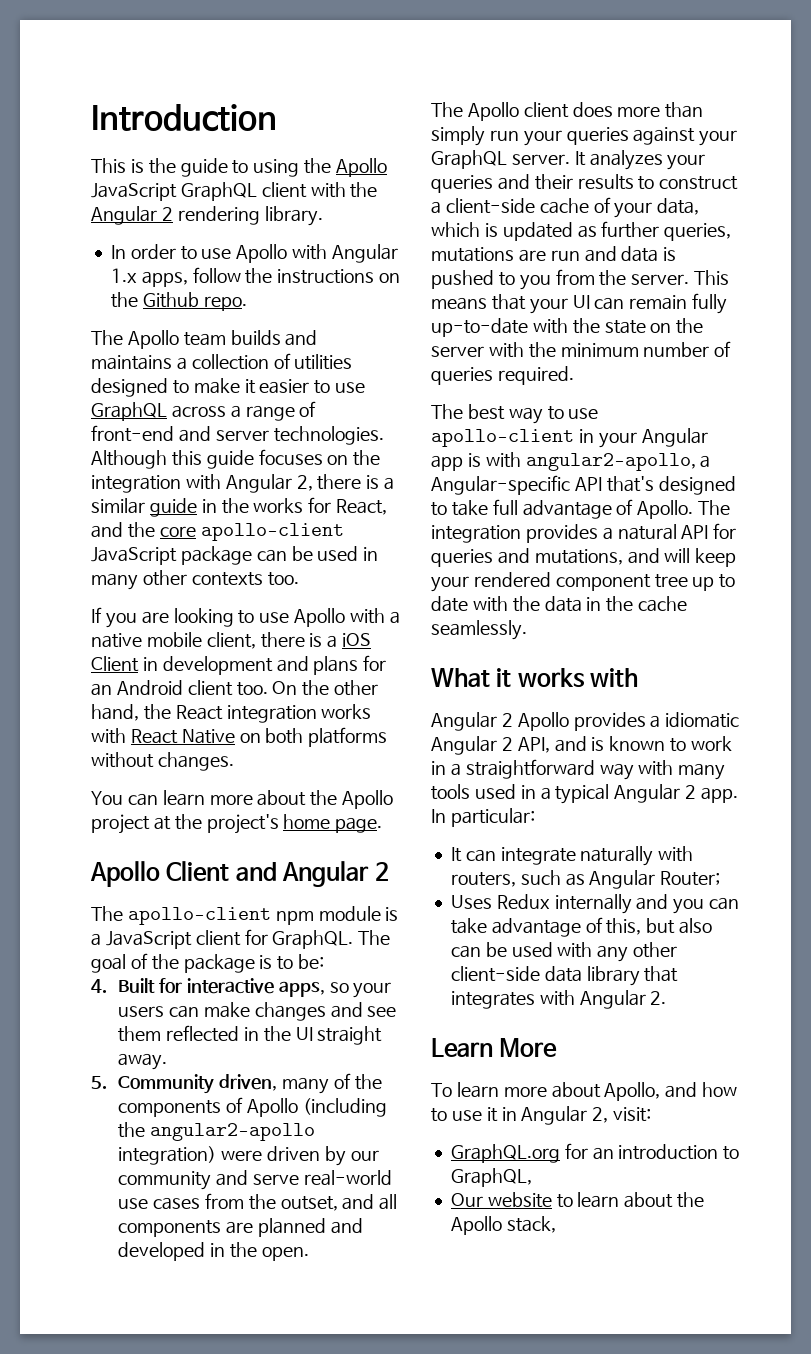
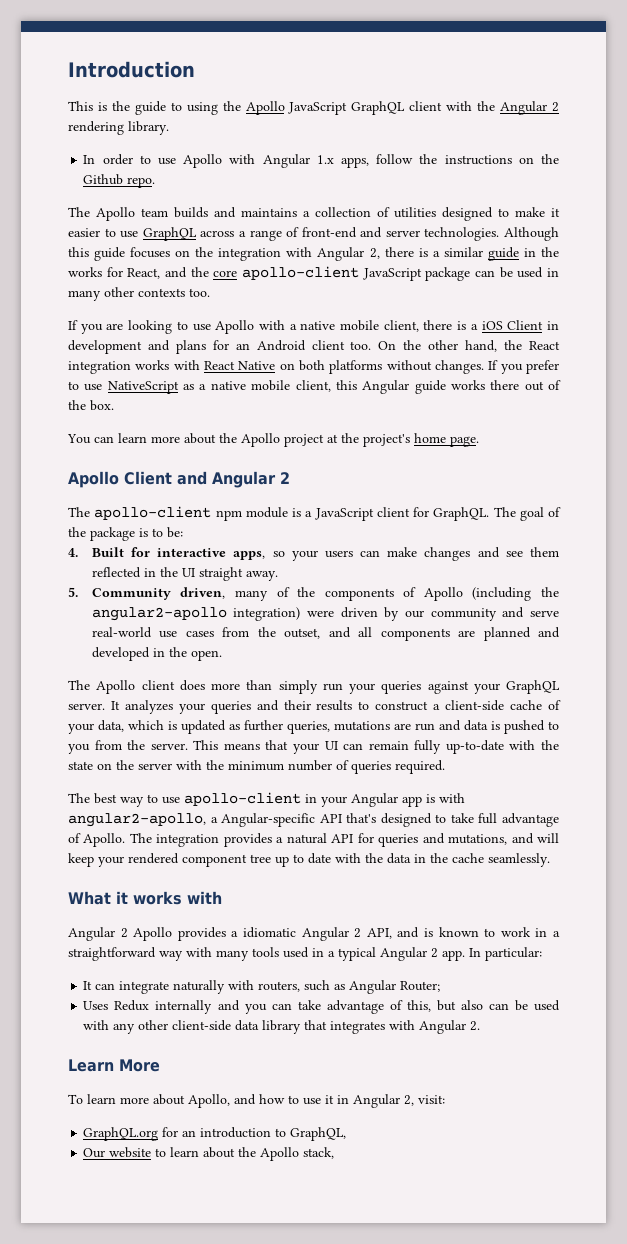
+ If you prefer to use NativeScript as a native mobile client, this Angular guide works there out of the box.

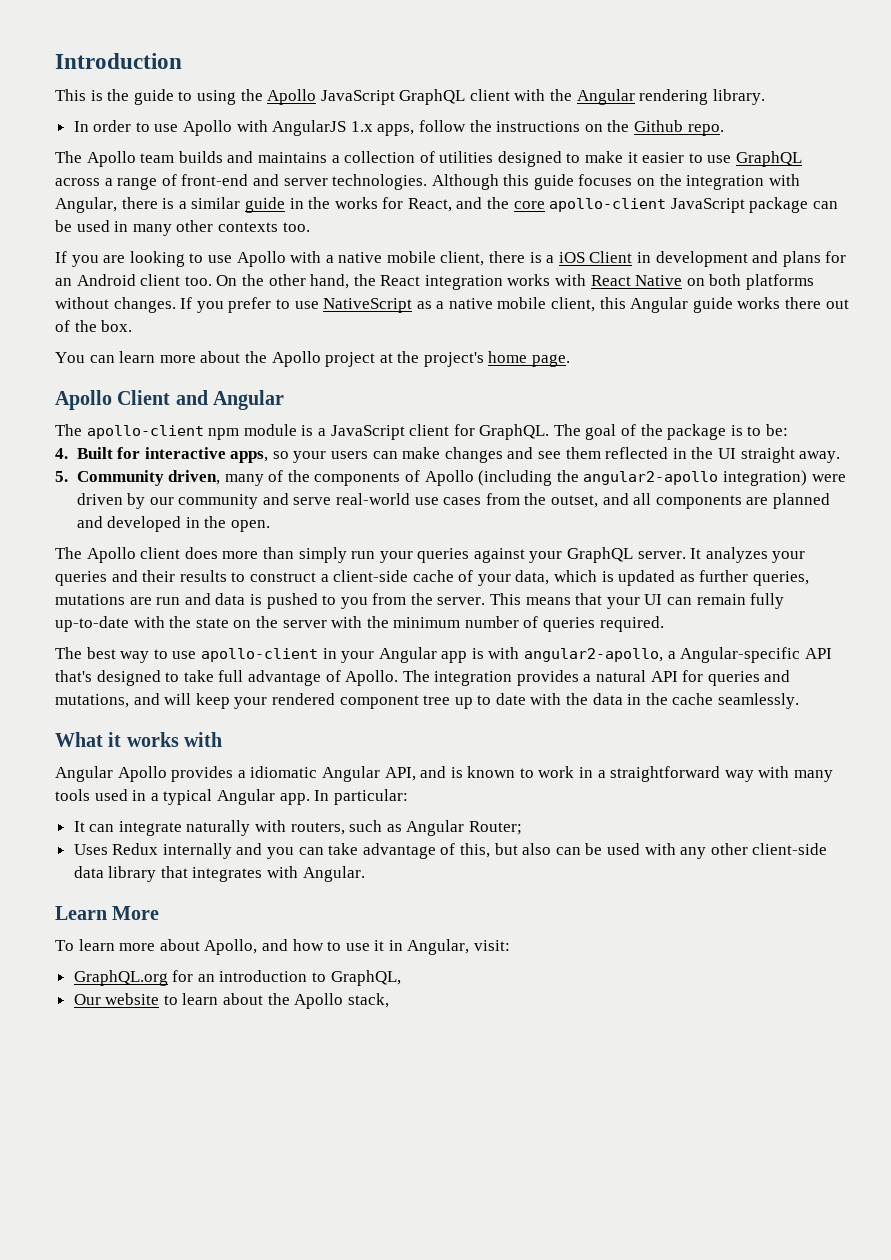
- This is the guide to using the Apollo JavaScript GraphQL client with the Angular 2 rendering library.
+ This is the guide to using the Apollo JavaScript GraphQL client with the Angular rendering library.
- In order to use Apollo with Angular 1.x apps, follow the instructions on the Github repo.
+ In order to use Apollo with AngularJS 1.x apps, follow the instructions on the Github repo.
- Although this guide focuses on the integration with Angular 2, there is a similar guide in the works for React, and the core apollo-client JavaScript package can be used in many other contexts too.
+ Although this guide focuses on the integration with Angular, there is a similar guide in the works for React, and the core apollo-client JavaScript package can be used in many other contexts too.
- Apollo Client and Angular 2
+ Apollo Client and Angular
- Angular 2 Apollo provides a idiomatic Angular 2 API, and is known to work in a straightforward way with many tools used in a typical Angular 2 app.
+ Angular Apollo provides a idiomatic Angular API, and is known to work in a straightforward way with many tools used in a typical Angular app.
- Uses Redux internally and you can take advantage of this, but also can be used with any other client-side data library that integrates with Angular 2.
+ Uses Redux internally and you can take advantage of this, but also can be used with any other client-side data library that integrates with Angular.
- To learn more about Apollo, and how to use it in Angular 2, visit:
+ To learn more about Apollo, and how to use it in Angular, visit:

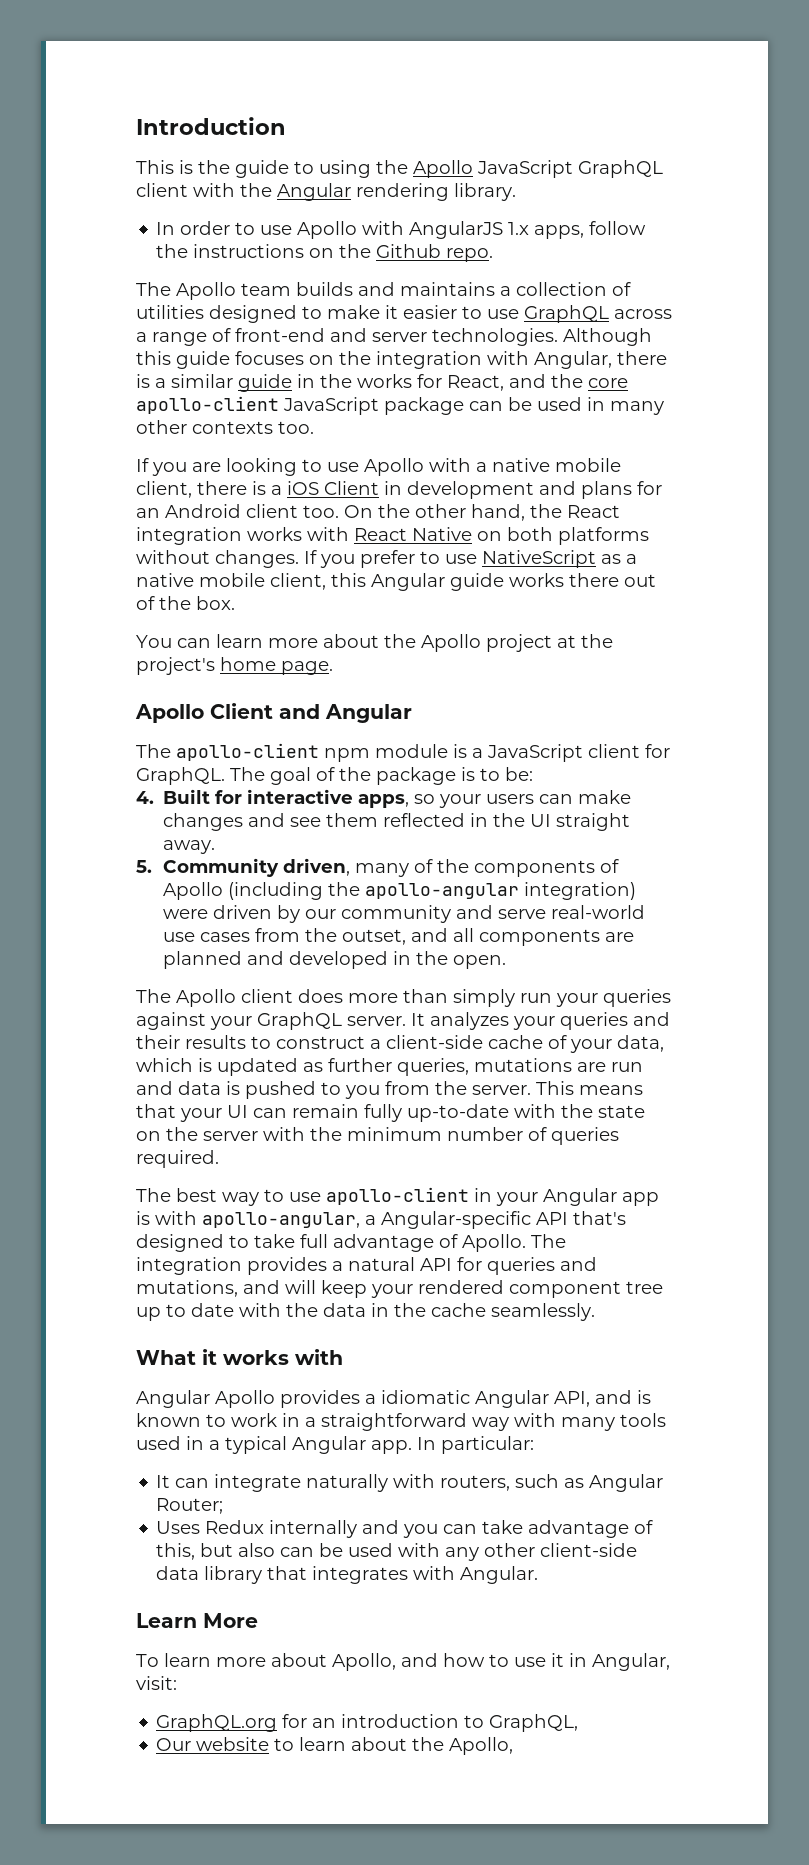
- 5. Community driven, many of the components of Apollo (including the angular2-apollo integration) were driven by our community and serve real-world use cases from the outset, and all components are planned and developed in the open.
+ 5. Community driven, many of the components of Apollo (including the apollo-angular integration) were driven by our community and serve real-world use cases from the outset, and all components are planned and developed in the open.
- The best way to use apollo-client in your Angular app is with angular2-apollo, a Angular-specific API that's designed to take full advantage of Apollo.
+ The best way to use apollo-client in your Angular app is with apollo-angular, a Angular-specific API that's designed to take full advantage of Apollo.
- Our website to learn about the Apollo stack,
+ Our website to learn about the Apollo,

